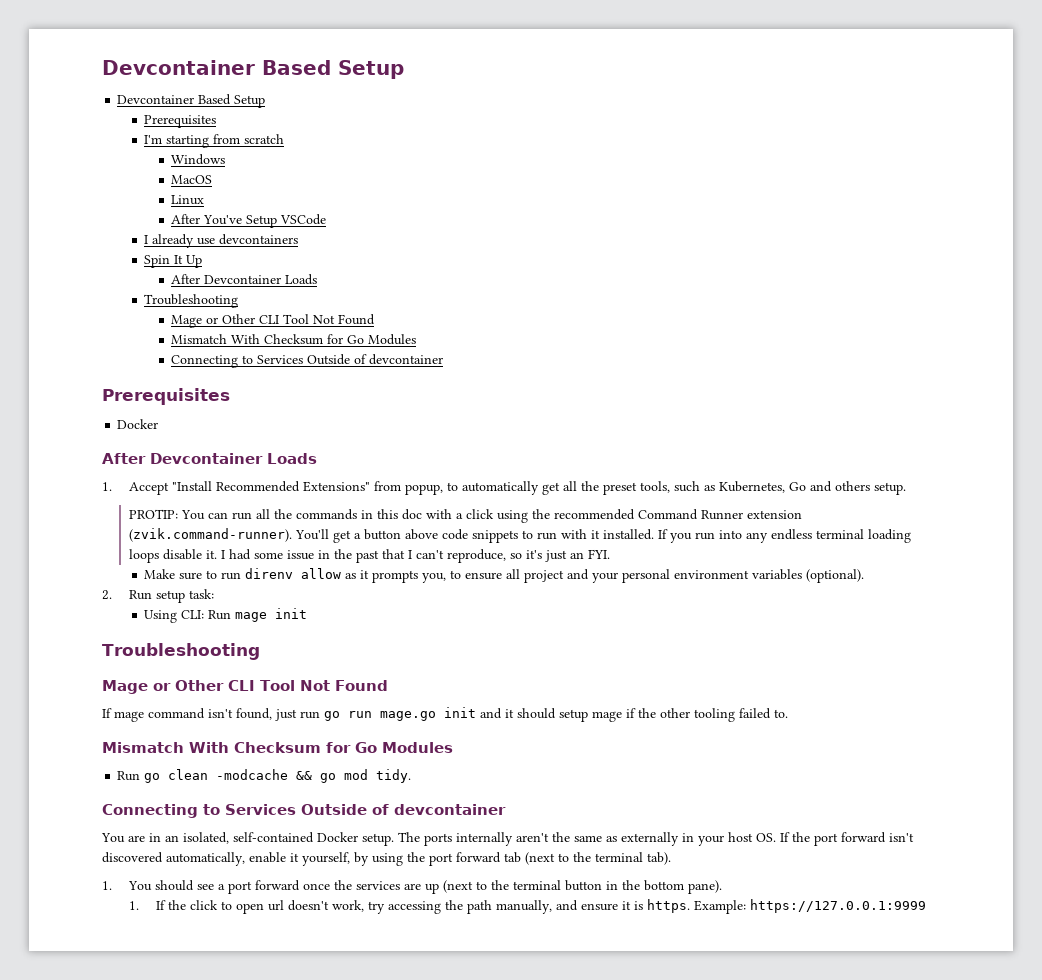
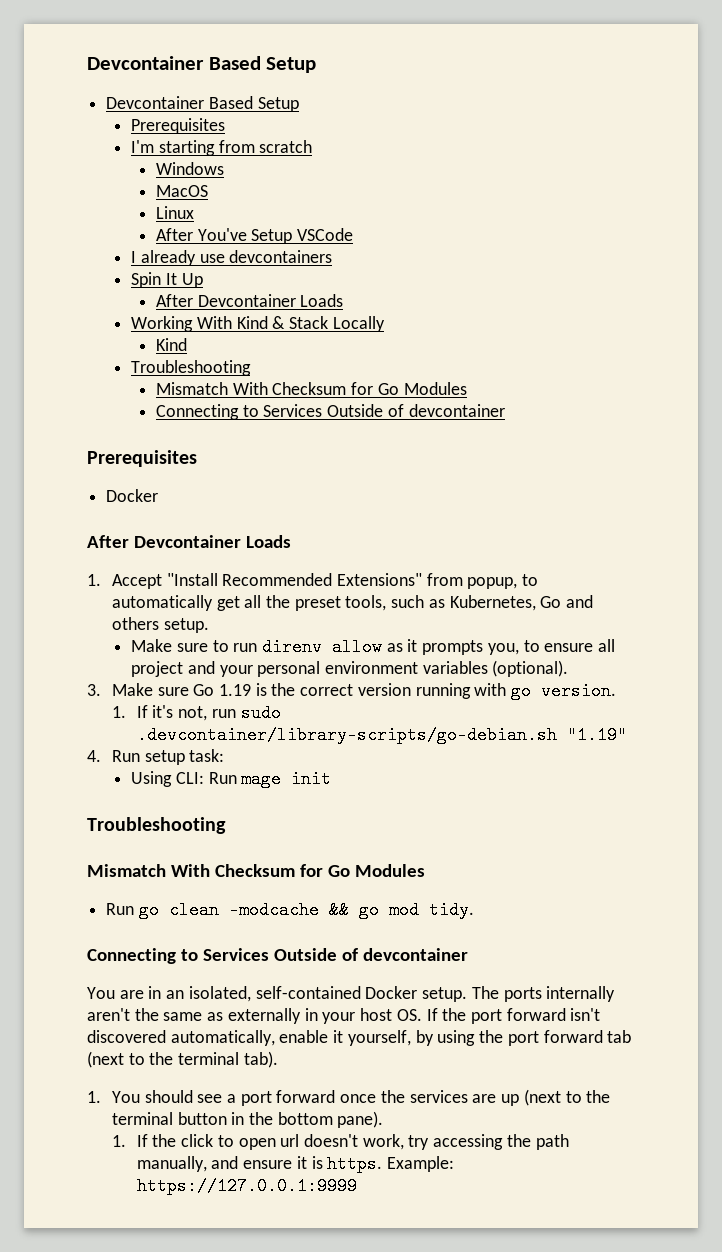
  Spin It Up
  After Devcontainer Loads
+ Working With Kind & Stack Locally
+ Kind
  Troubleshooting
- Mage or Other CLI Tool Not Found
- PROTIP: You can run all the commands in this doc with a click using the recommended Command Runner extension (zvik.command-runner). You'll get a button above code snippets to run with it installed. If you run into any endless terminal loading loops disable it. I had some issue in the past that I can't reproduce, so it's just an FYI.
- 2. Run setup task:
+ 3. Make sure Go 1.19 is the correct version running with go version.
+ 1. If it's not, run sudo .devcontainer/library-scripts/go-debian.sh "1.19"
+ 4. Run setup task:
  Using CLI: Run mage init
  Troubleshooting
- Mage or Other CLI Tool Not Found
- If mage command isn't found, just run go run mage.go init and it should setup mage if the other tooling failed to.

